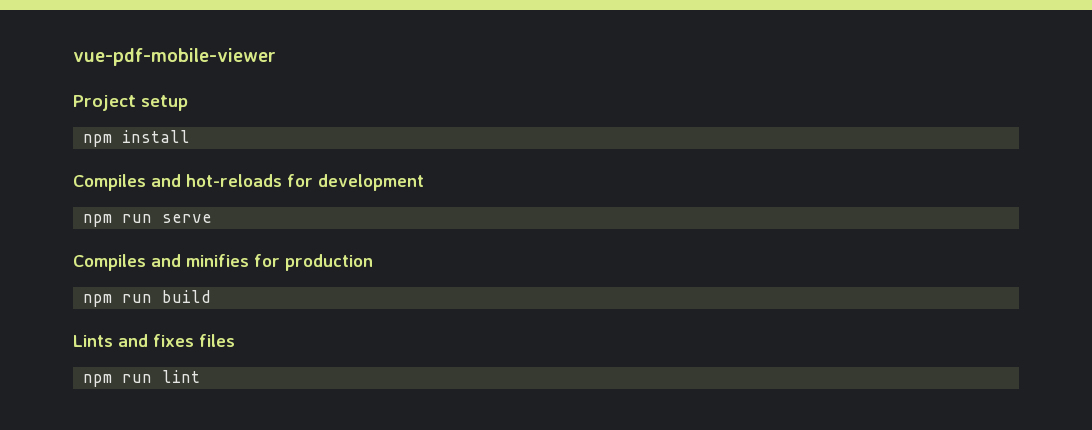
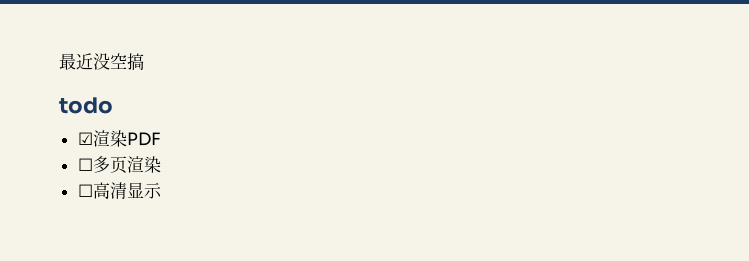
- vue-pdf-mobile-viewer
- Project setup
- npm install
- Compiles and hot-reloads for development
- npm run serve
- Compiles and minifies for production
- npm run build
- Lints and fixes files
- npm run lint
+ 最近没空搞
+ todo
+ ☑渲染PDF
+ ☐多页渲染
+ ☐高清显示

